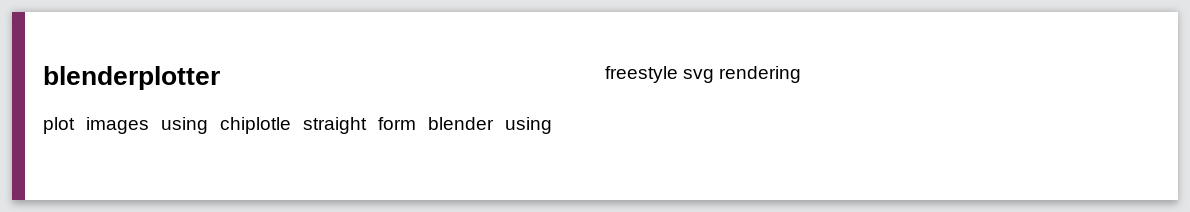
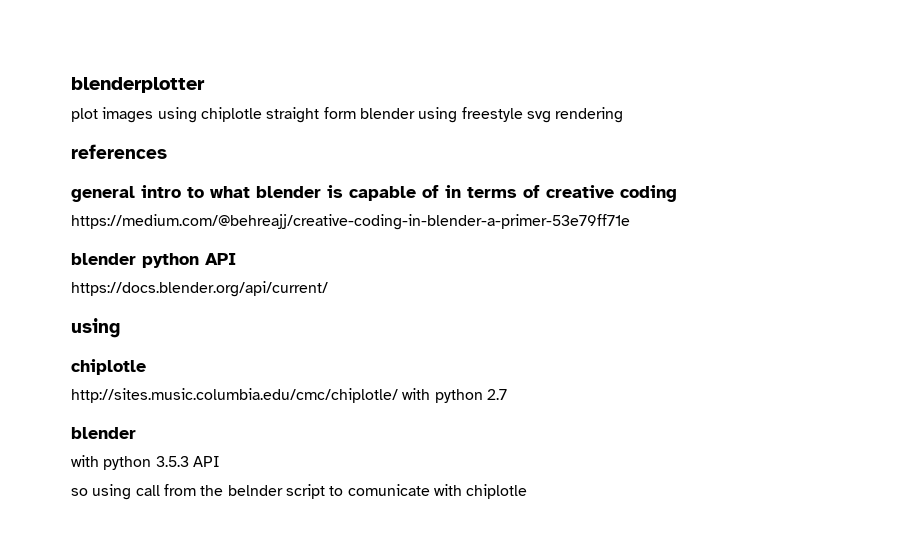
+ references
+ general intro to what blender is capable of in terms of creative coding
+ https://medium.com/@behreajj/creative-coding-in-blender-a-primer-53e79ff71e
+ blender python API
+ https://docs.blender.org/api/current/
+ using
+ chiplotle
+ http://sites.music.columbia.edu/cmc/chiplotle/ with python 2.7
+ blender
+ with python 3.5.3 API
+ so using call from the belnder script to comunicate with chiplotle

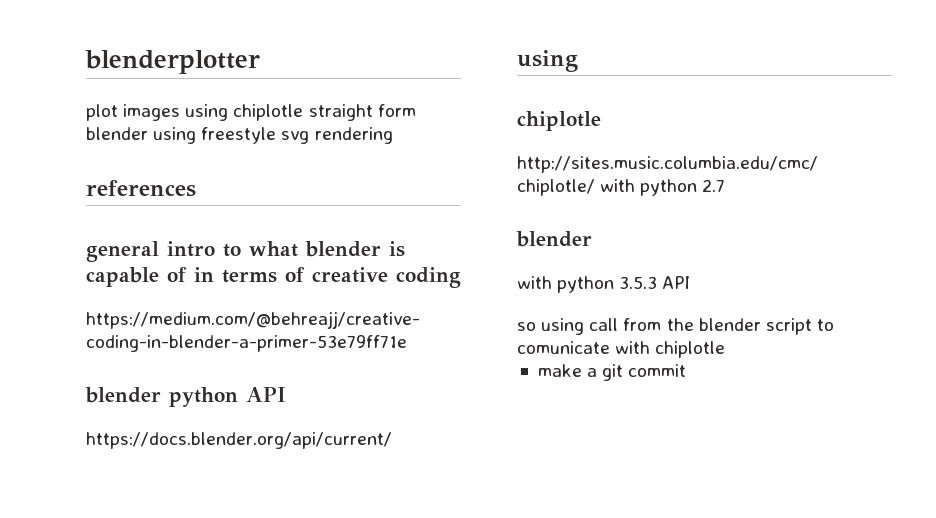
- so using call from the belnder script to comunicate with chiplotle
+ so using call from the blender script to comunicate with chiplotle
+ make a git commit

